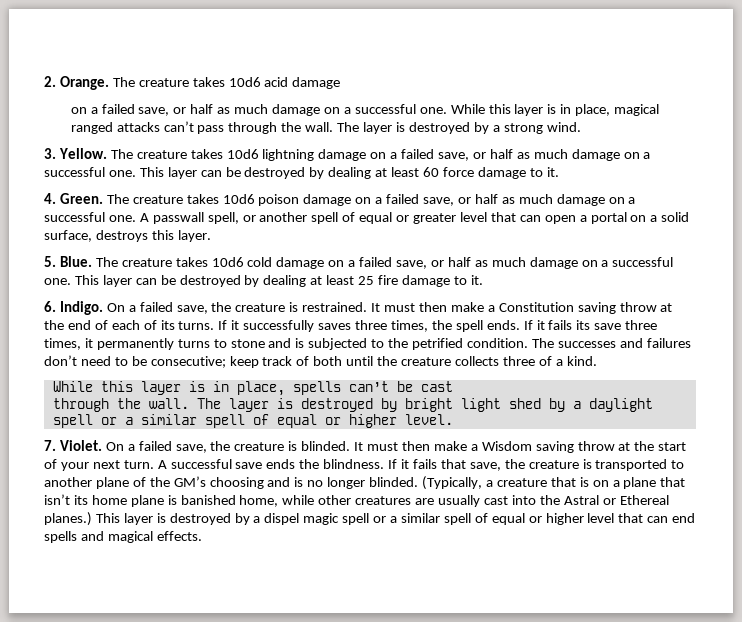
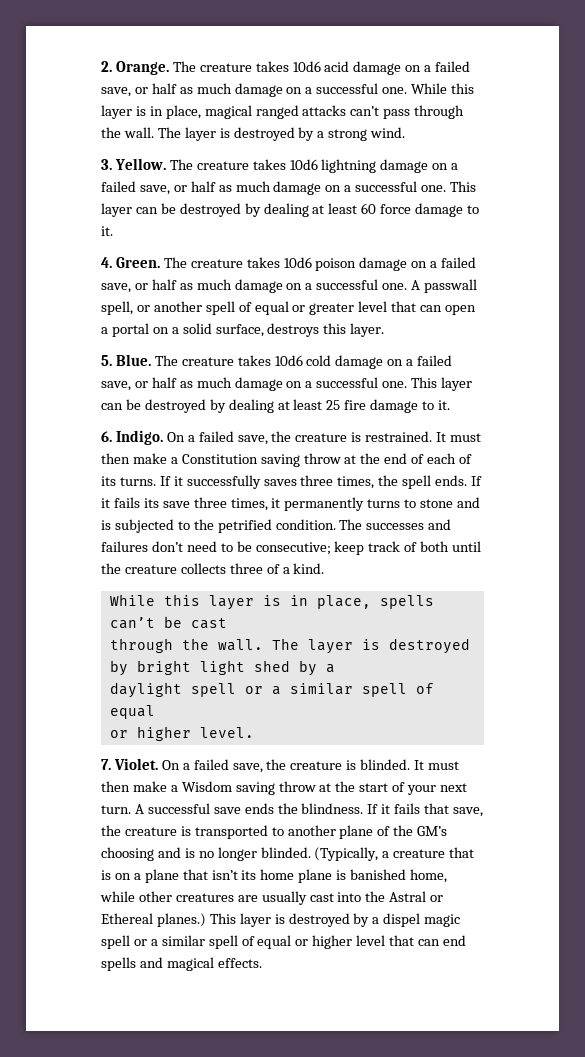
- The creature takes 10d6 acid damage
- on a failed save, or half as much damage on a successful one.
+ The creature takes 10d6 acid damage on a failed save, or half as much damage on a successful one.
- The layer is destroyed by bright light shed by a daylight spell or a similar spell of equal or higher level.
+ The layer is destroyed by bright light shed by a
+ daylight spell or a similar spell of equal
+ or higher level.

